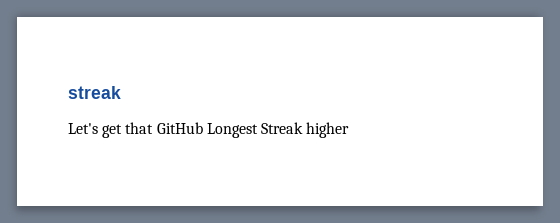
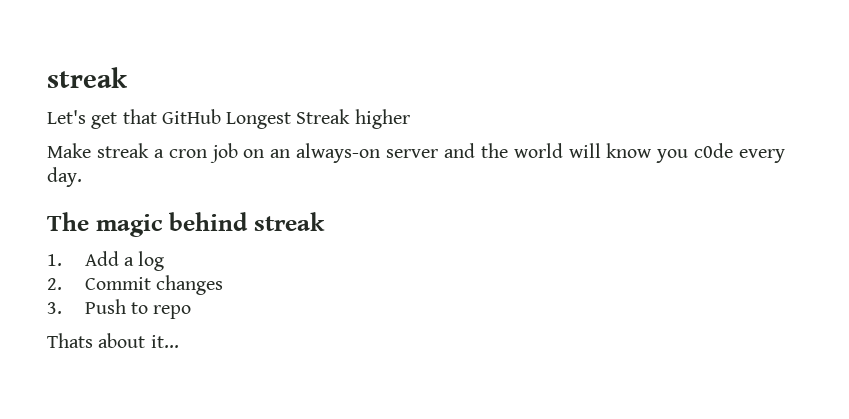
+ Make streak a cron job on an always-on server and the world will know you c0de every day.
+ The magic behind streak
+ 1. Add a log
+ 2. Commit changes
+ 3. Push to repo
+ Thats about it...

